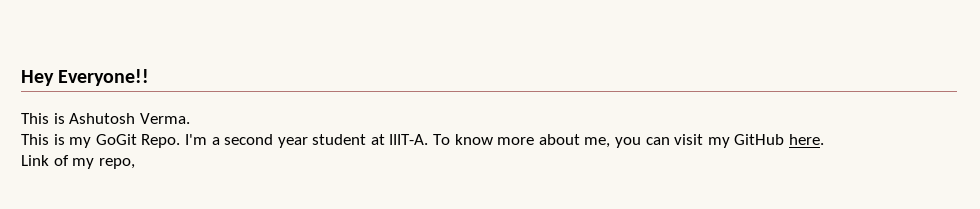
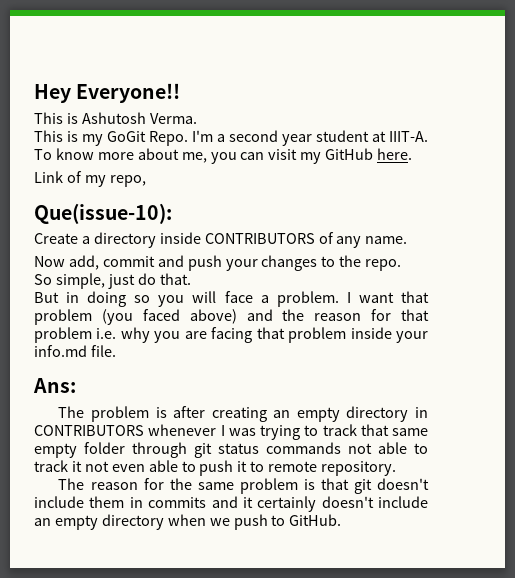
+ Que(issue-10):
+ Create a directory inside CONTRIBUTORS of any name.
+ Now add, commit and push your changes to the repo.
+ So simple, just do that.
+ But in doing so you will face a problem. I want that problem (you faced above) and the reason for that problem i.e. why you are facing that problem inside your info.md file.
+ Ans:
+ The problem is after creating an empty directory in CONTRIBUTORS whenever I was trying to track that same empty folder through git status commands not able to track it not even able to push it to remote repository.
+ The reason for the same problem is that git doesn't include them in commits and it certainly doesn't include an empty directory when we push to GitHub.

